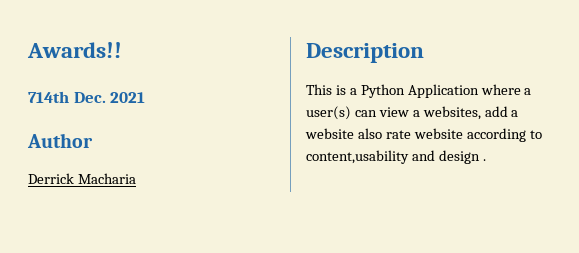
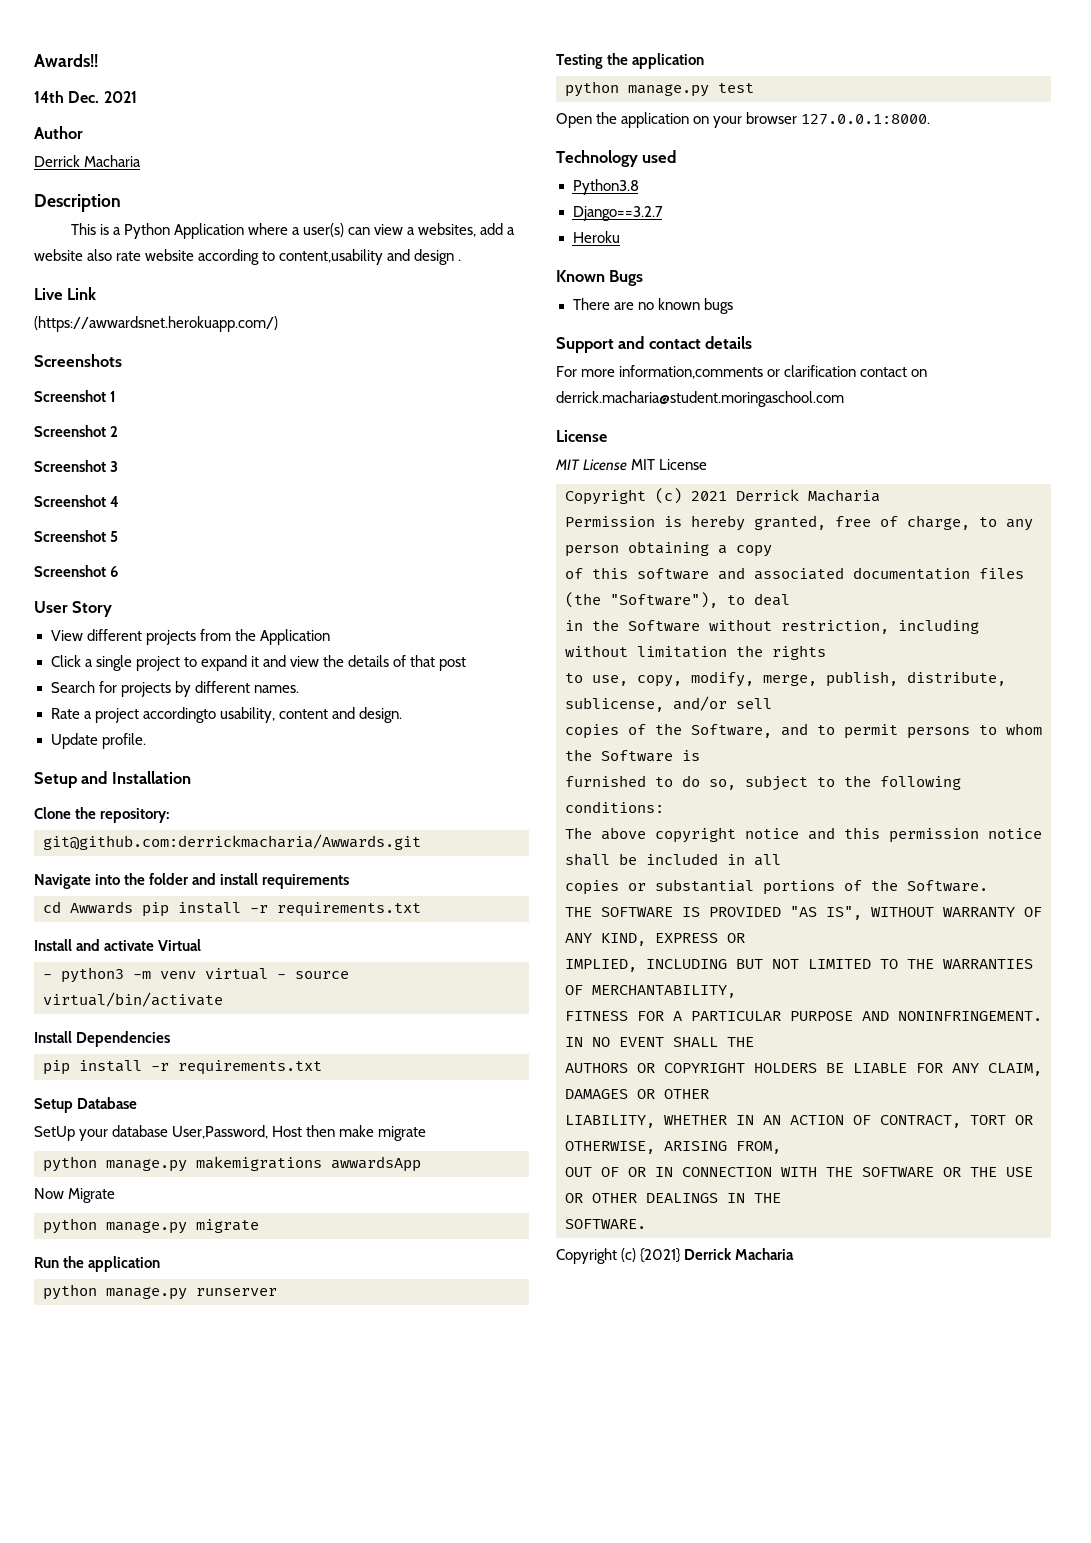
- 714th Dec. 2021
+ 14th Dec. 2021
+ Live Link
+ (https://awwardsnet.herokuapp.com/)
+ Screenshots
+ Screenshot 1
+ Screenshot 2
+ Screenshot 3
+ Screenshot 4
+ Screenshot 5
+ Screenshot 6
+ User Story
+ View different projects from the Application
+ Click a single project to expand it and view the details of that post
+ Search for projects by different names.
+ Rate a project accordingto usability, content and design.
+ Update profile.
+ Setup and Installation
+ Clone the repository:
+ git@github.com:derrickmacharia/Awwards.git
+ Navigate into the folder and install requirements
+ cd Awwards pip install -r requirements.txt
+ Install and activate Virtual
+ - python3 -m venv virtual - source virtual/bin/activate
+ Install Dependencies
+ pip install -r requirements.txt
+ Setup Database
+ SetUp your database User,Password, Host then make migrate
+ python manage.py makemigrations awwardsApp
+ Now Migrate
+ python manage.py migrate
+ Run the application
+ python manage.py runserver
+ Testing the application
+ python manage.py test
+ Open the application on your browser 127.0.0.1:8000.
+ Technology used
+ Python3.8
+ Django==3.2.7
+ Heroku
+ Known Bugs
+ There are no known bugs
+ Support and contact details
+ For more information,comments or clarification contact on derrick.macharia@student.moringaschool.com
+ License
+ MIT License MIT License
+ Copyright (c) 2021 Derrick Macharia
+ Permission is hereby granted, free of charge, to any person obtaining a copy
+ of this software and associated documentation files (the "Software"), to deal
+ in the Software without restriction, including without limitation the rights
+ to use, copy, modify, merge, publish, distribute, sublicense, and/or sell
+ copies of the Software, and to permit persons to whom the Software is
+ furnished to do so, subject to the following conditions:
+ The above copyright notice and this permission notice shall be included in all
+ copies or substantial portions of the Software.
+ THE SOFTWARE IS PROVIDED "AS IS", WITHOUT WARRANTY OF ANY KIND, EXPRESS OR
+ IMPLIED, INCLUDING BUT NOT LIMITED TO THE WARRANTIES OF MERCHANTABILITY,
+ FITNESS FOR A PARTICULAR PURPOSE AND NONINFRINGEMENT. IN NO EVENT SHALL THE
+ AUTHORS OR COPYRIGHT HOLDERS BE LIABLE FOR ANY CLAIM, DAMAGES OR OTHER
+ LIABILITY, WHETHER IN AN ACTION OF CONTRACT, TORT OR OTHERWISE, ARISING FROM,
+ OUT OF OR IN CONNECTION WITH THE SOFTWARE OR THE USE OR OTHER DEALINGS IN THE
+ SOFTWARE.
+ Copyright (c) {2021} Derrick Macharia

